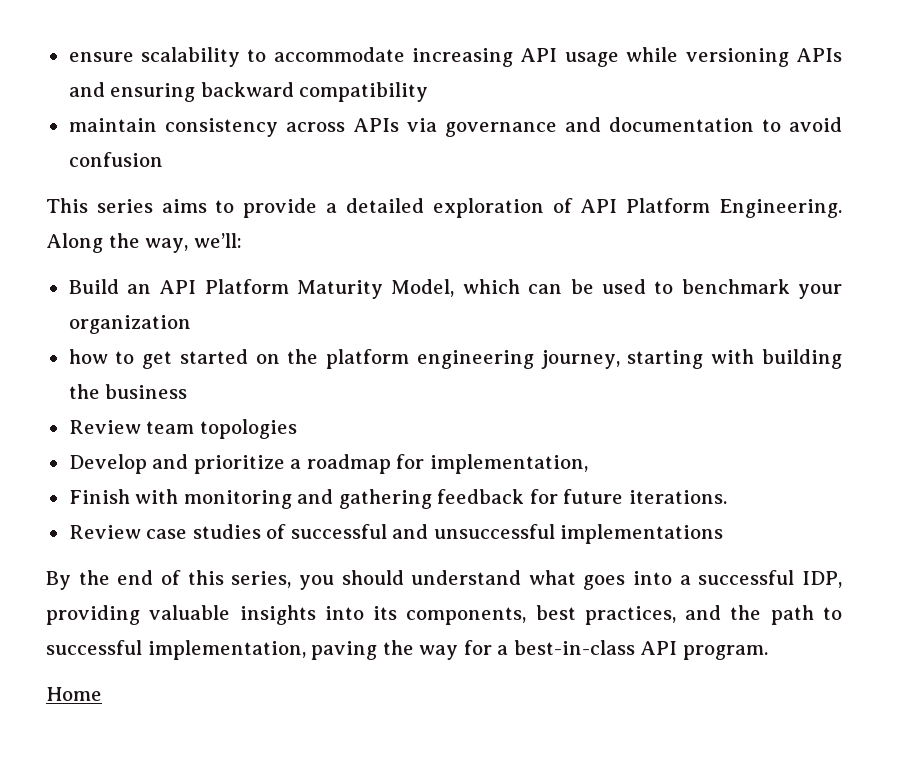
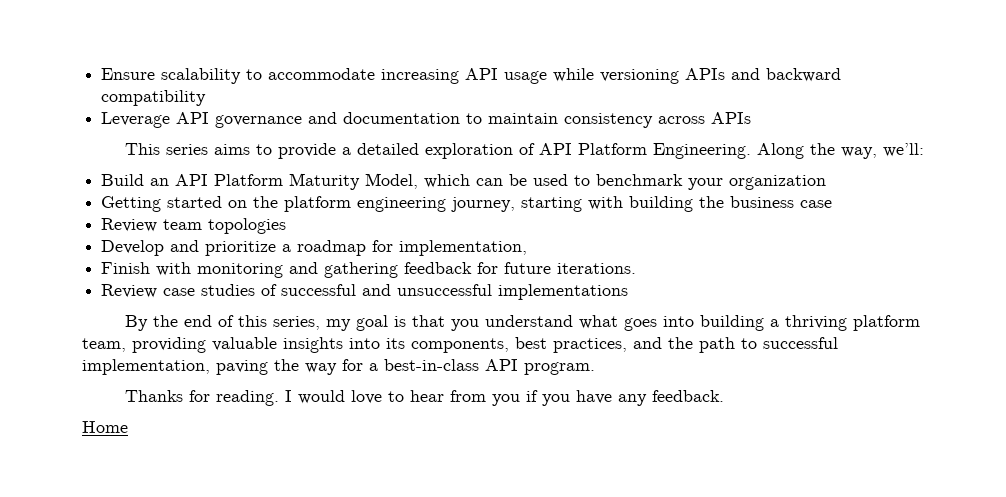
- ensure scalability to accommodate increasing API usage while versioning APIs and ensuring backward compatibility
+ Ensure scalability to accommodate increasing API usage while versioning APIs and backward compatibility
- maintain consistency across APIs via governance and documentation to avoid confusion
+ Leverage API governance and documentation to maintain consistency across APIs
- how to get started on the platform engineering journey, starting with building the business
+ Getting started on the platform engineering journey, starting with building the business case
- By the end of this series, you should understand what goes into a successful IDP, providing valuable insights into its components, best practices, and the path to successful implementation, paving the way for a best-in-class API program.
+ By the end of this series, my goal is that you understand what goes into building a thriving platform team, providing valuable insights into its components, best practices, and the path to successful implementation, paving the way for a best-in-class API program.
+ Thanks for reading. I would love to hear from you if you have any feedback.

